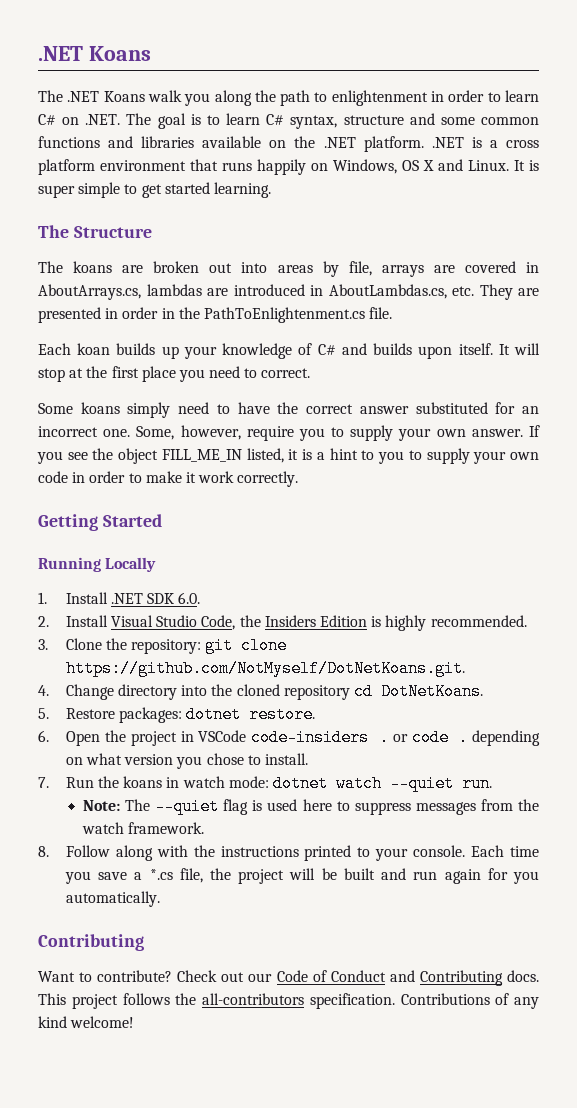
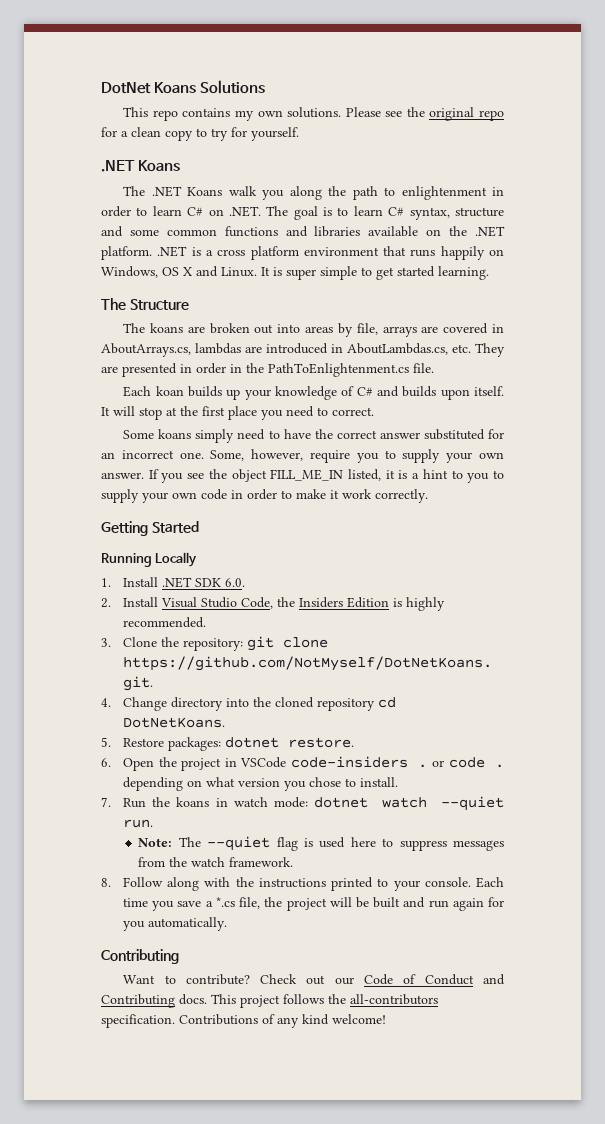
+ DotNet Koans Solutions
+ This repo contains my own solutions. Please see the original repo for a clean copy to try for yourself.

